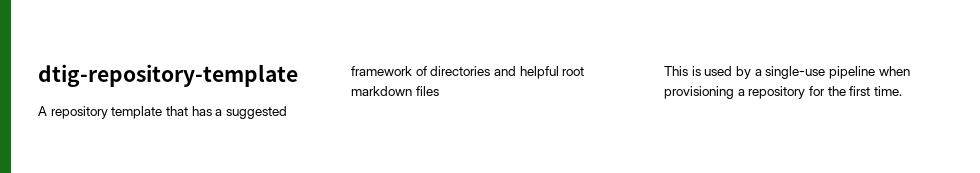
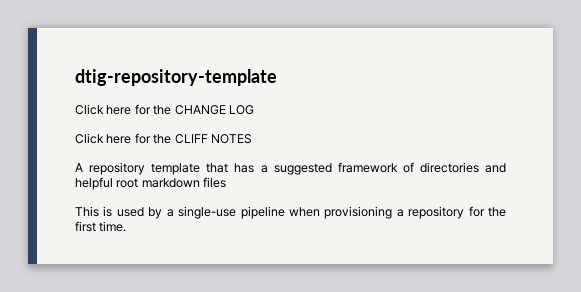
+ Click here for the CHANGE LOG
+ Click here for the CLIFF NOTES

